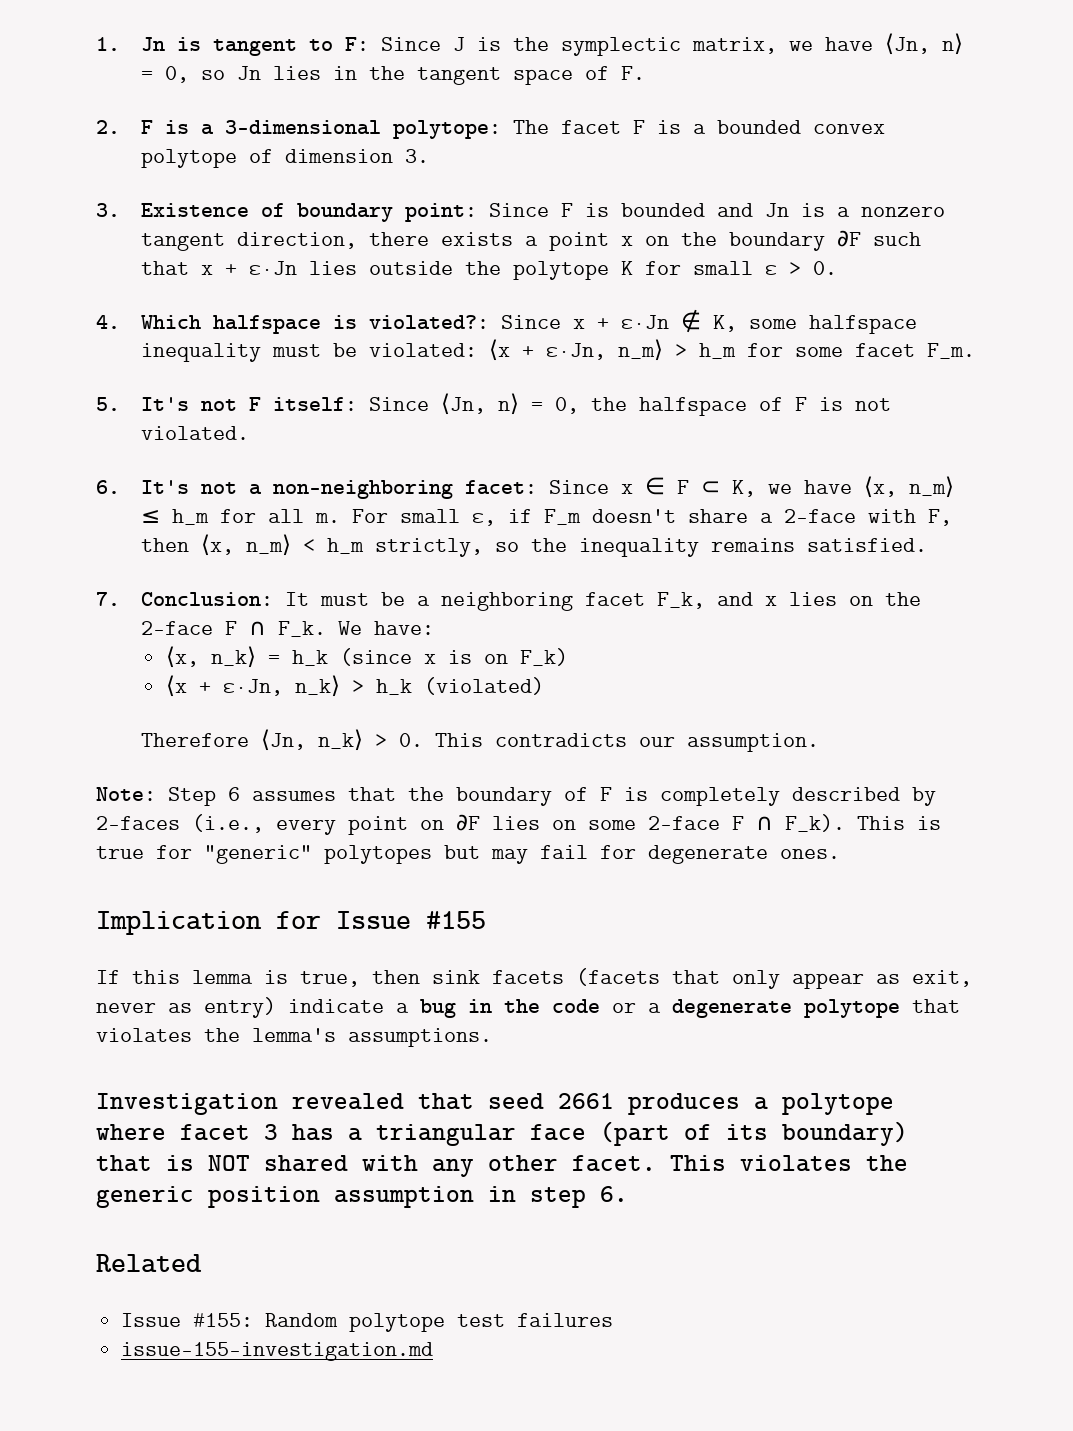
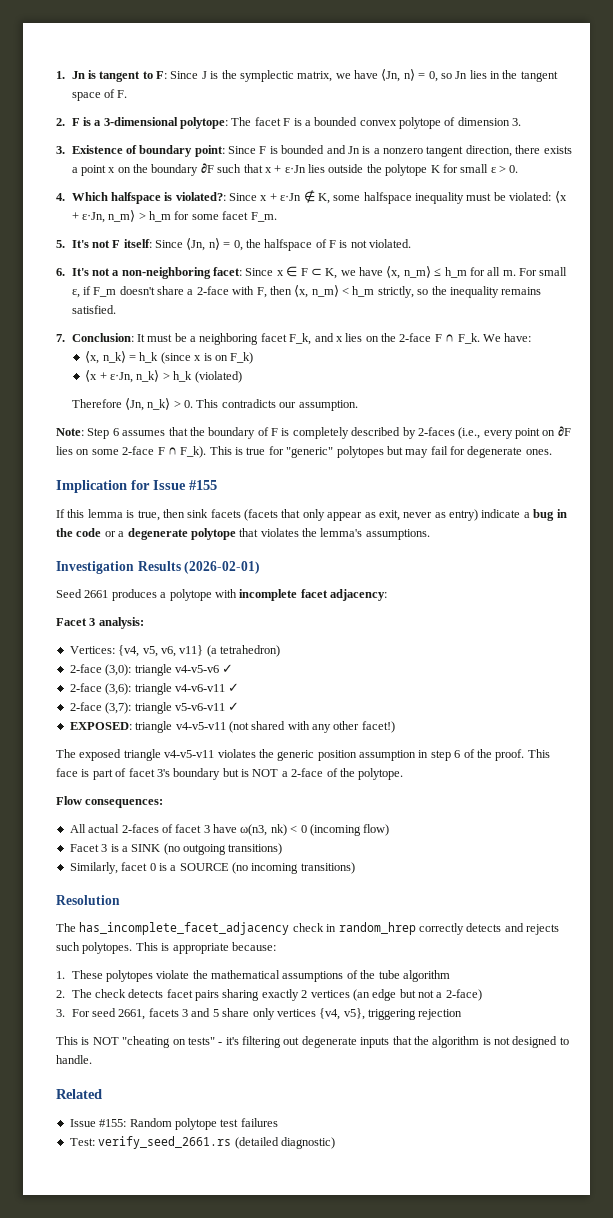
- Investigation revealed that seed 2661 produces a polytope where facet 3 has a triangular face (part of its boundary) that is NOT shared with any other facet. This violates the generic position assumption in step 6.
+ Investigation Results (2026-02-01)
+ Seed 2661 produces a polytope with incomplete facet adjacency:
+ Facet 3 analysis:
+ Vertices: {v4, v5, v6, v11} (a tetrahedron)
+ 2-face (3,0): triangle v4-v5-v6 ✓
+ 2-face (3,6): triangle v4-v6-v11 ✓
+ 2-face (3,7): triangle v5-v6-v11 ✓
+ EXPOSED: triangle v4-v5-v11 (not shared with any other facet!)
+ The exposed triangle v4-v5-v11 violates the generic position assumption in step 6 of the proof. This face is part of facet 3's boundary but is NOT a 2-face of the polytope.
+ Flow consequences:
+ All actual 2-faces of facet 3 have ω(n3, nk) < 0 (incoming flow)
+ Facet 3 is a SINK (no outgoing transitions)
+ Similarly, facet 0 is a SOURCE (no incoming transitions)
+ Resolution
+ The has_incomplete_facet_adjacency check in random_hrep correctly detects and rejects such polytopes. This is appropriate because:
+ 1. These polytopes violate the mathematical assumptions of the tube algorithm
+ 2. The check detects facet pairs sharing exactly 2 vertices (an edge but not a 2-face)
+ 3. For seed 2661, facets 3 and 5 share only vertices {v4, v5}, triggering rejection
+ This is NOT "cheating on tests" - it's filtering out degenerate inputs that the algorithm is not designed to handle.
- issue-155-investigation.md
+ Test: verify_seed_2661.rs (detailed diagnostic)

